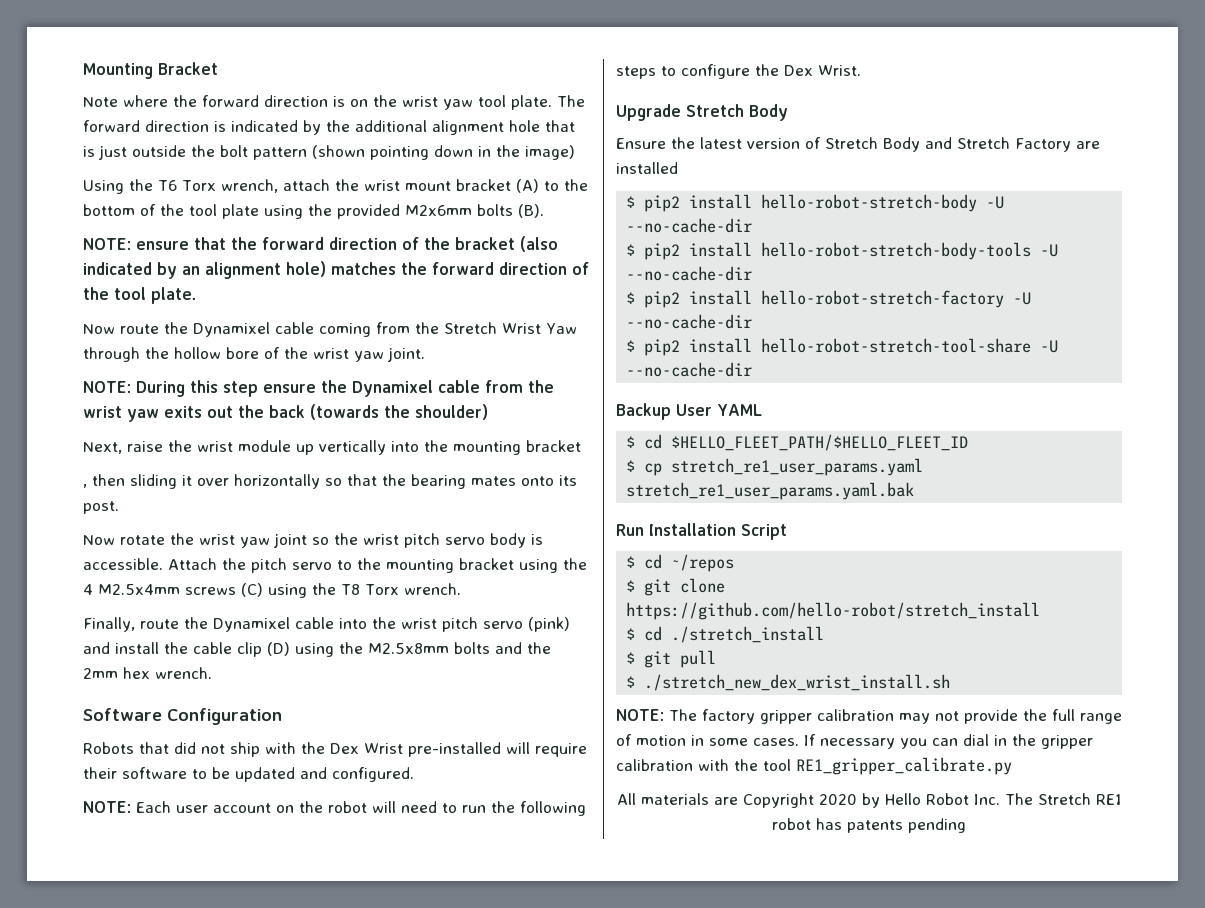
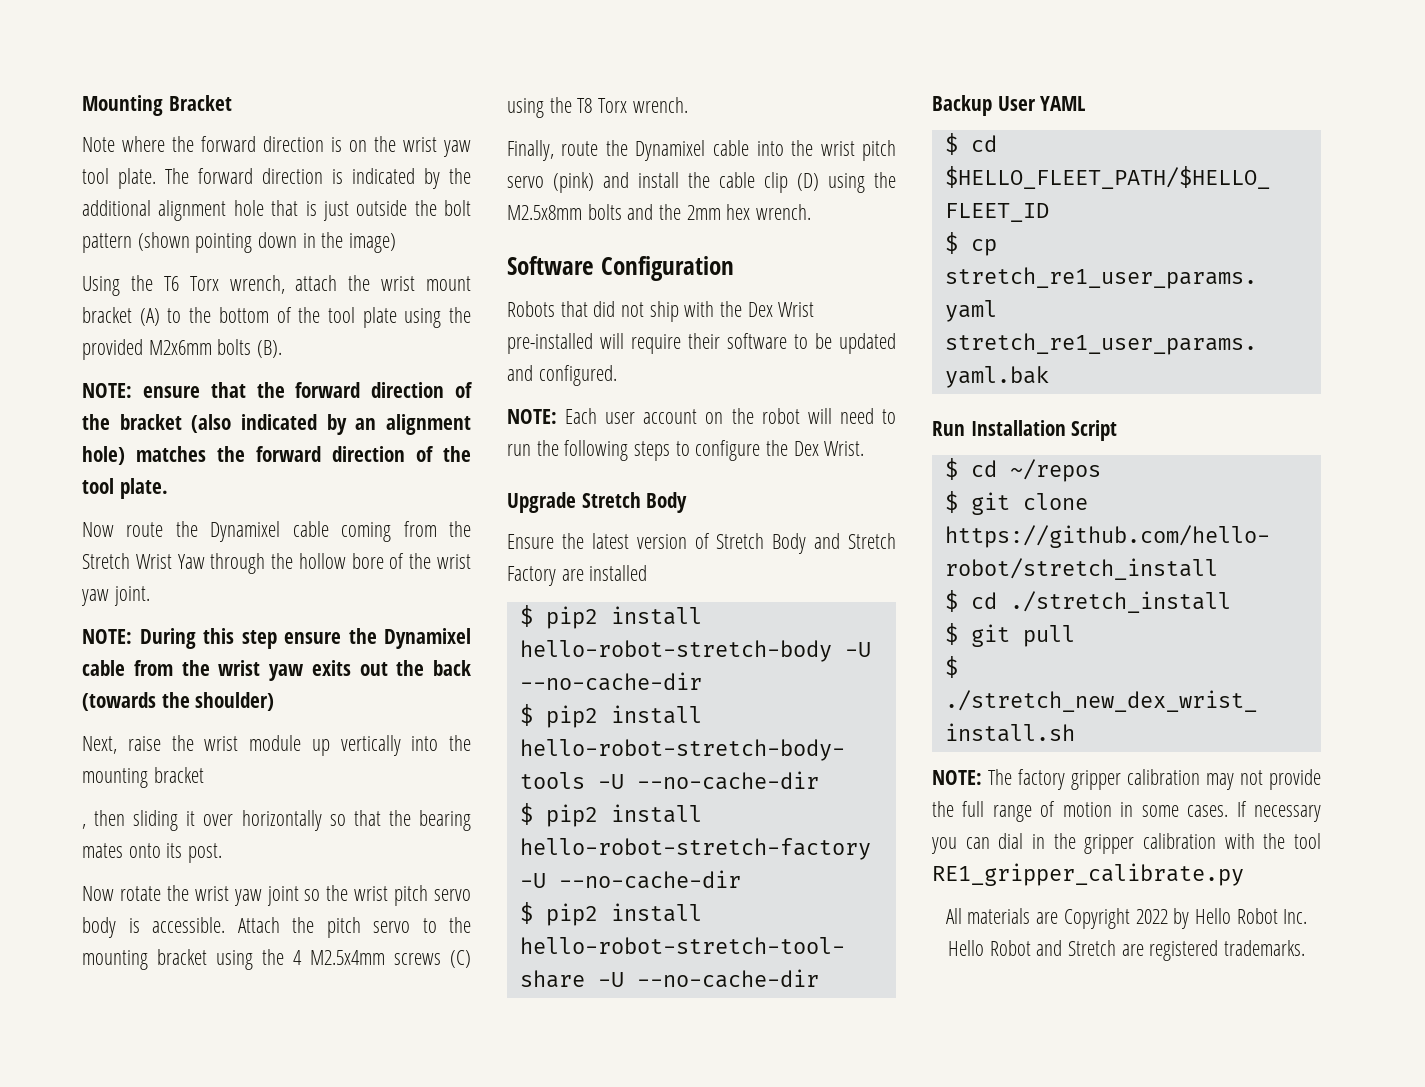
- All materials are Copyright 2020 by Hello Robot Inc. The Stretch RE1 robot has patents pending
+ All materials are Copyright 2022 by Hello Robot Inc. Hello Robot and Stretch are registered trademarks.

